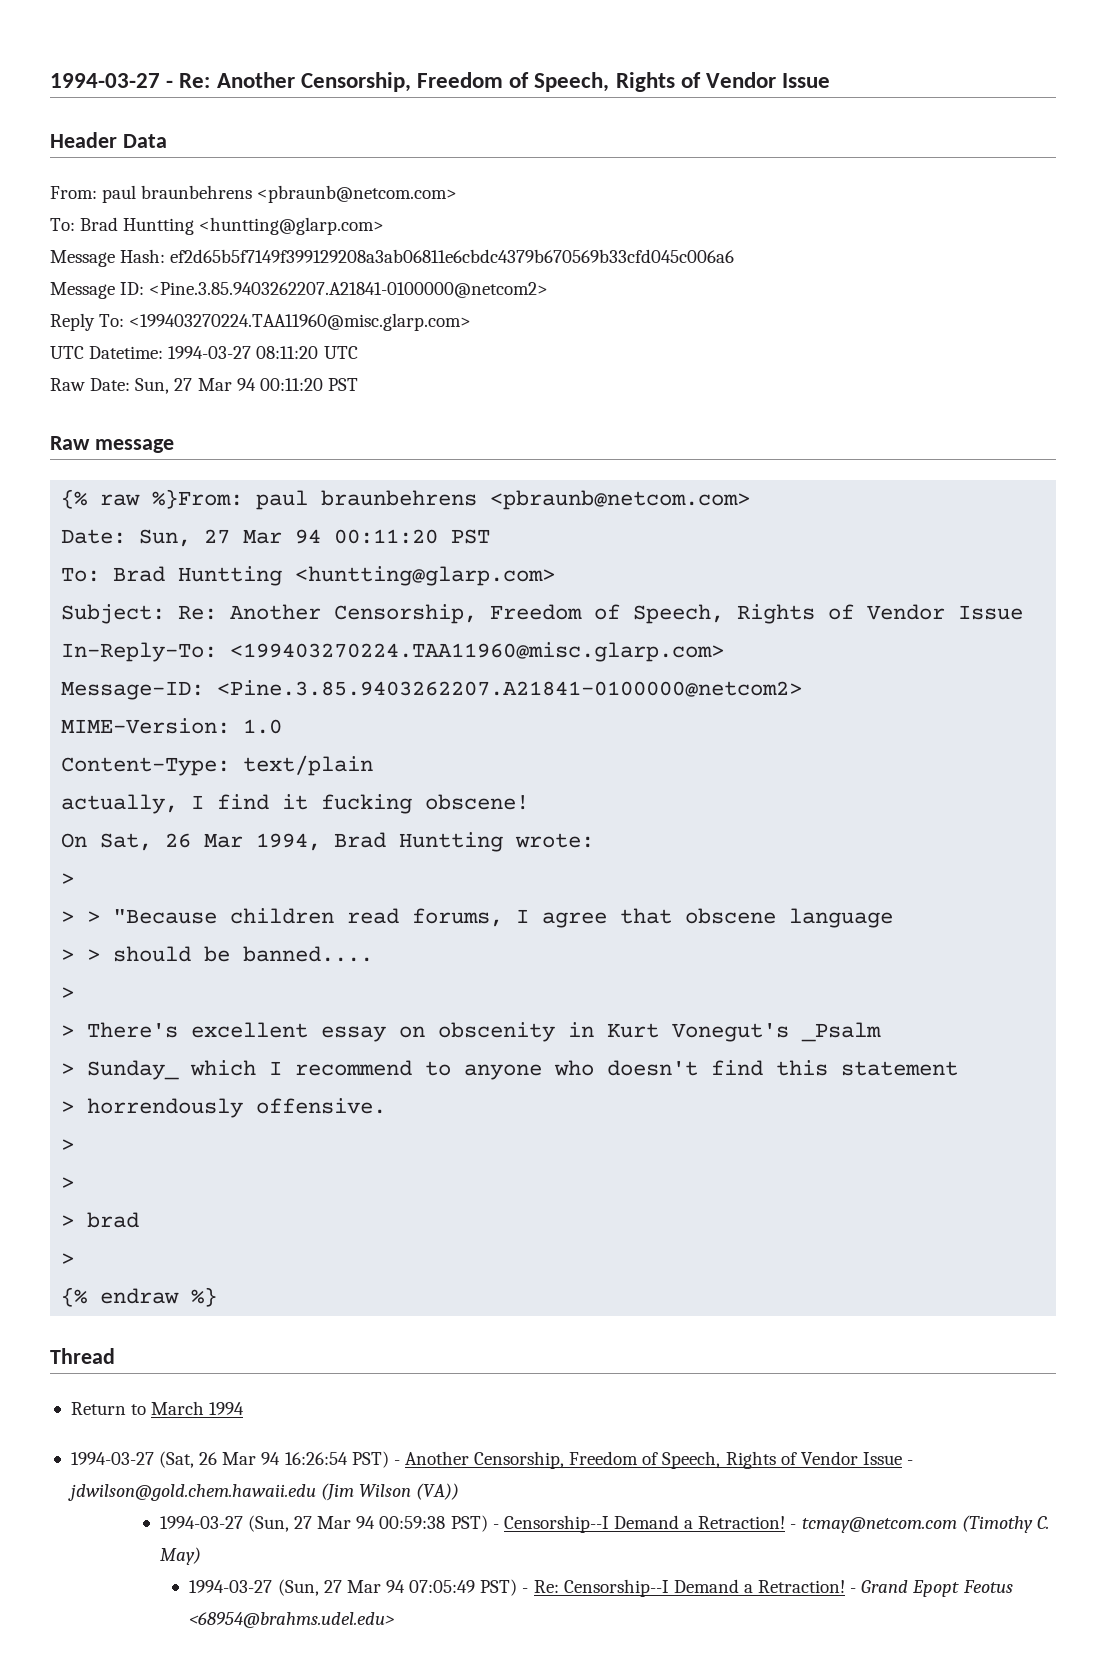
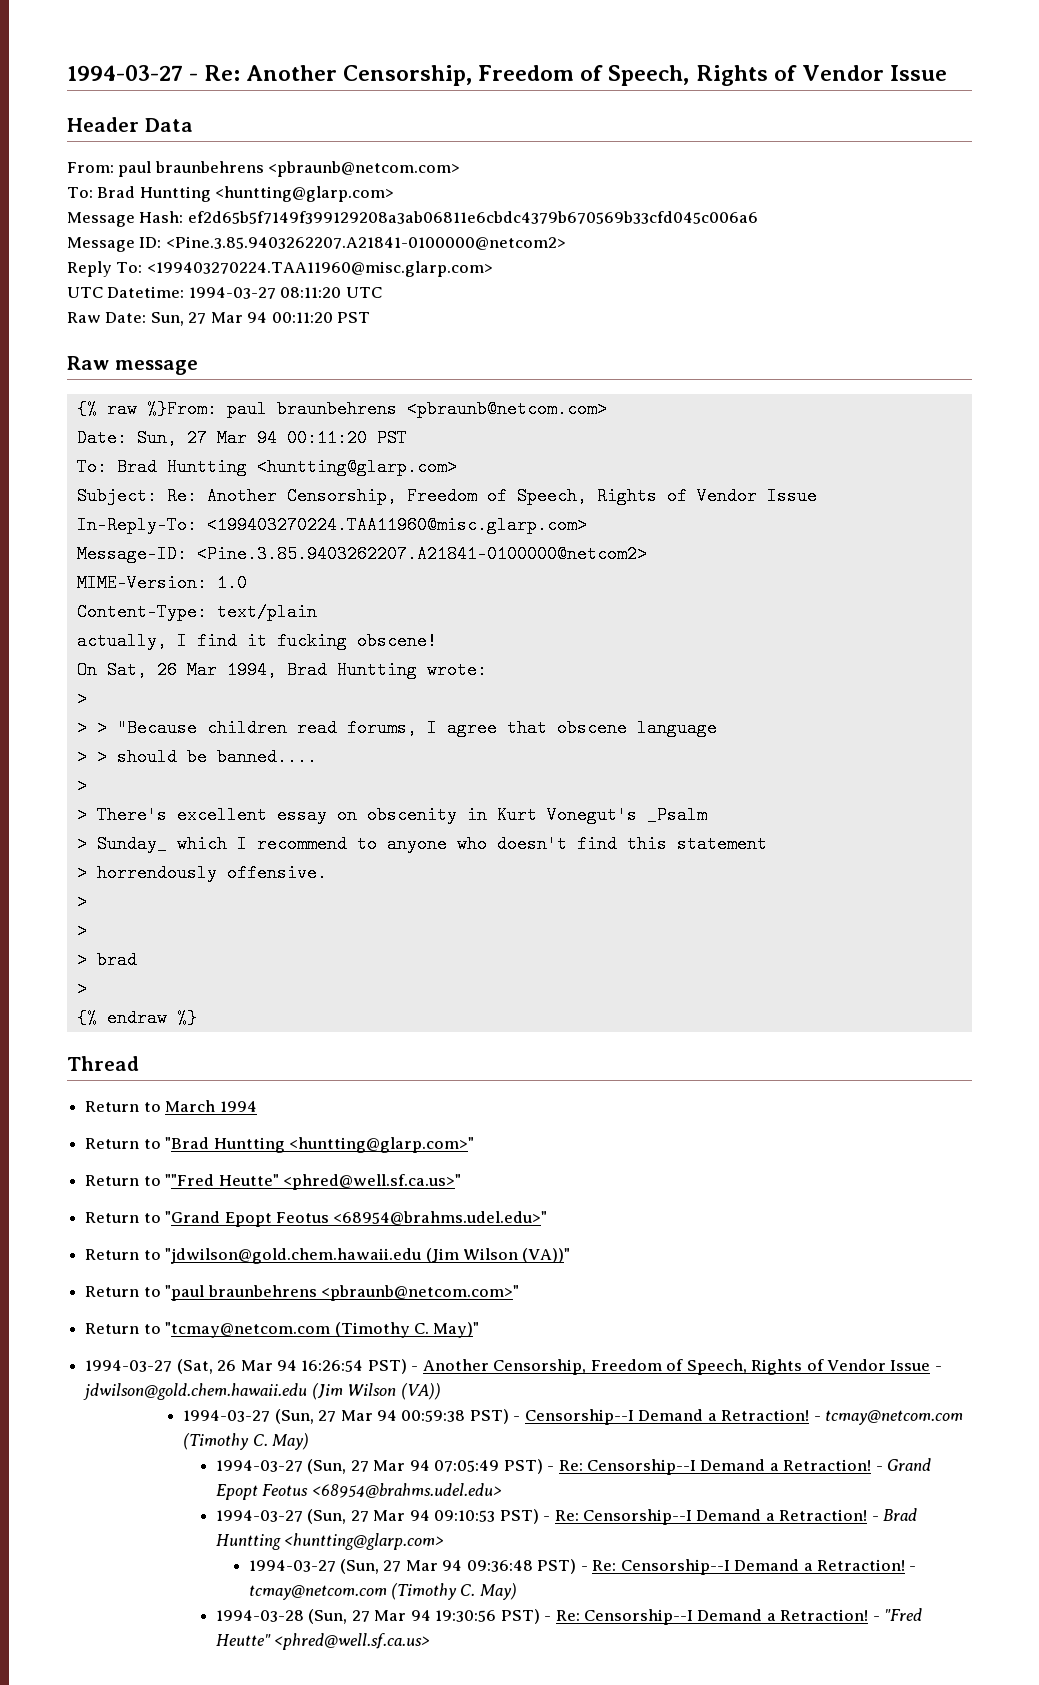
+ Return to "Brad Huntting <huntting@glarp.com>"
+ Return to ""Fred Heutte" <phred@well.sf.ca.us>"
+ Return to "Grand Epopt Feotus <68954@brahms.udel.edu>"
+ Return to "jdwilson@gold.chem.hawaii.edu (Jim Wilson (VA))"
+ Return to "paul braunbehrens <pbraunb@netcom.com>"
+ Return to "tcmay@netcom.com (Timothy C. May)"
+ 1994-03-27 (Sun, 27 Mar 94 09:10:53 PST) - Re: Censorship--I Demand a Retraction! - Brad Huntting <huntting@glarp.com>
+ 1994-03-27 (Sun, 27 Mar 94 09:36:48 PST) - Re: Censorship--I Demand a Retraction! - tcmay@netcom.com (Timothy C. May)
+ 1994-03-28 (Sun, 27 Mar 94 19:30:56 PST) - Re: Censorship--I Demand a Retraction! - "Fred Heutte" <phred@well.sf.ca.us>

